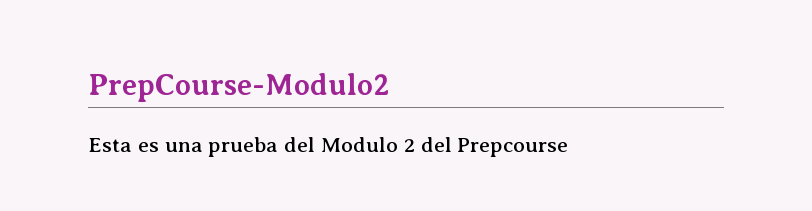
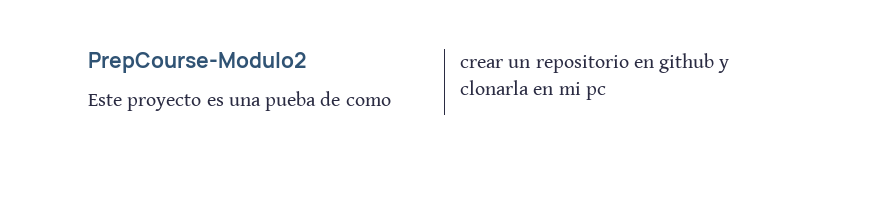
- Esta es una prueba del Modulo 2 del Prepcourse
+ Este proyecto es una pueba de como crear un repositorio en github y clonarla en mi pc

